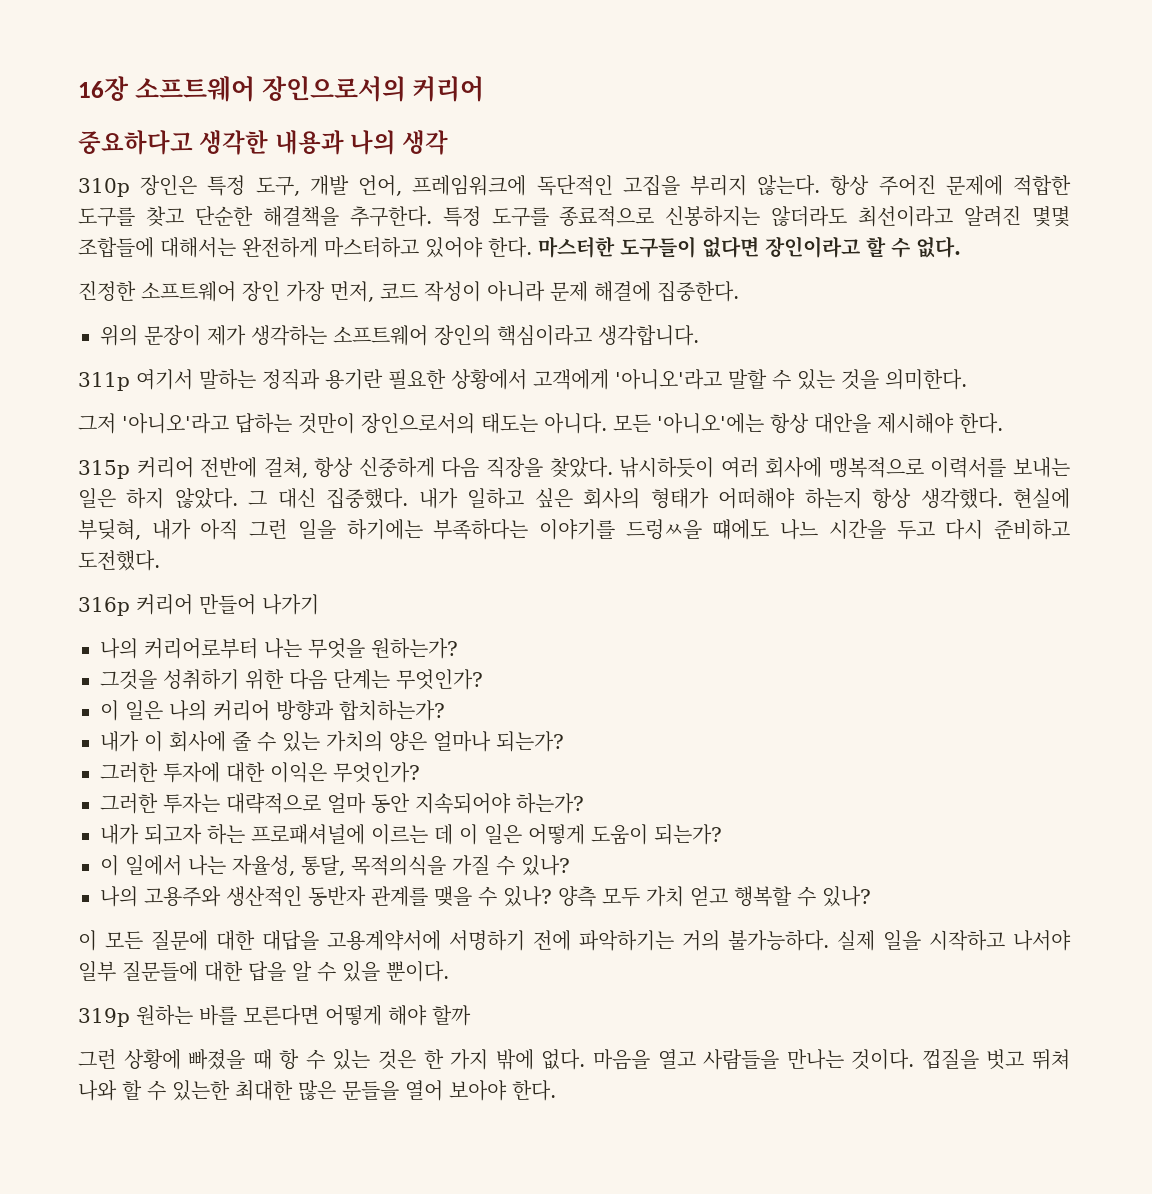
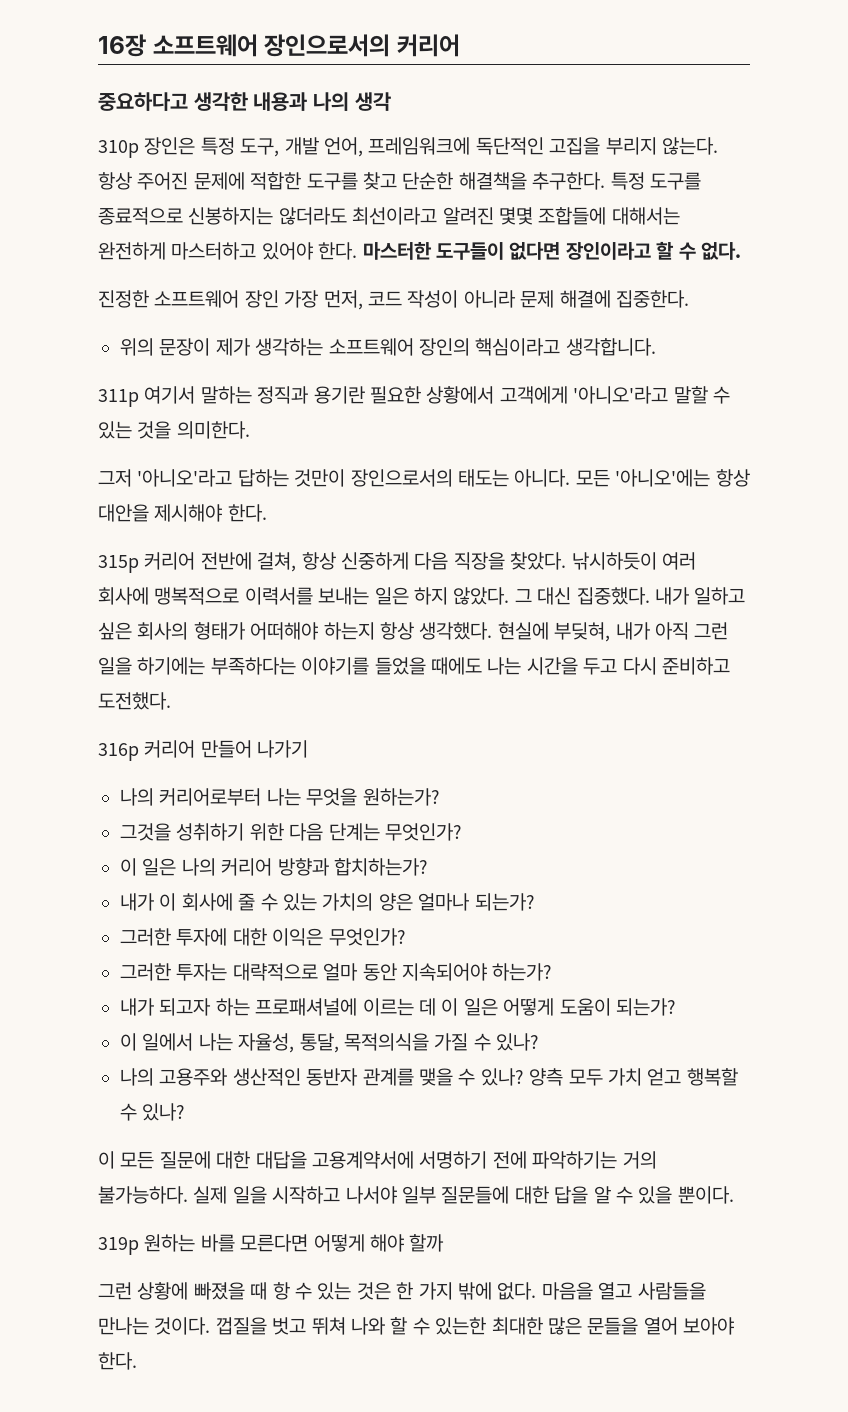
- 현실에 부딪혀, 내가 아직 그런 일을 하기에는 부족하다는 이야기를 드렁ㅆ을 떄에도 나느 시간을 두고 다시 준비하고 도전했다.
+ 현실에 부딪혀, 내가 아직 그런 일을 하기에는 부족하다는 이야기를 들었을 때에도 나는 시간을 두고 다시 준비하고 도전했다.

